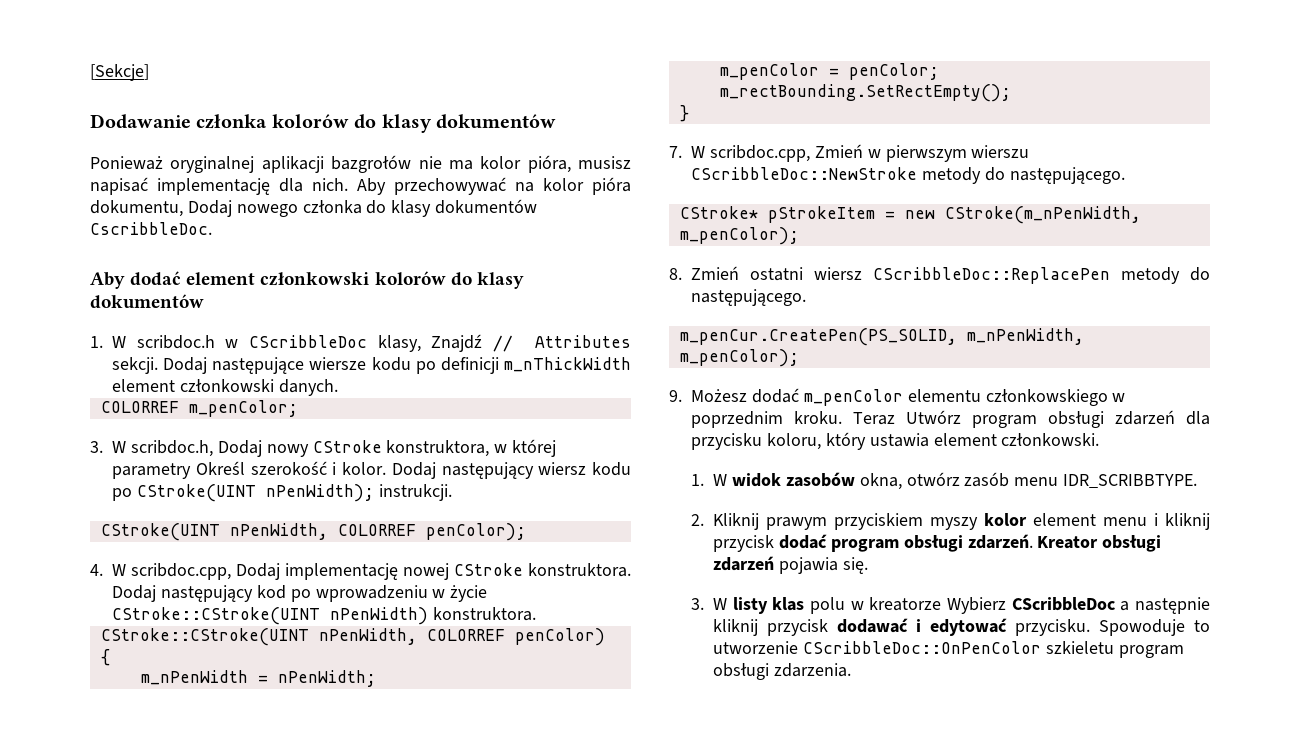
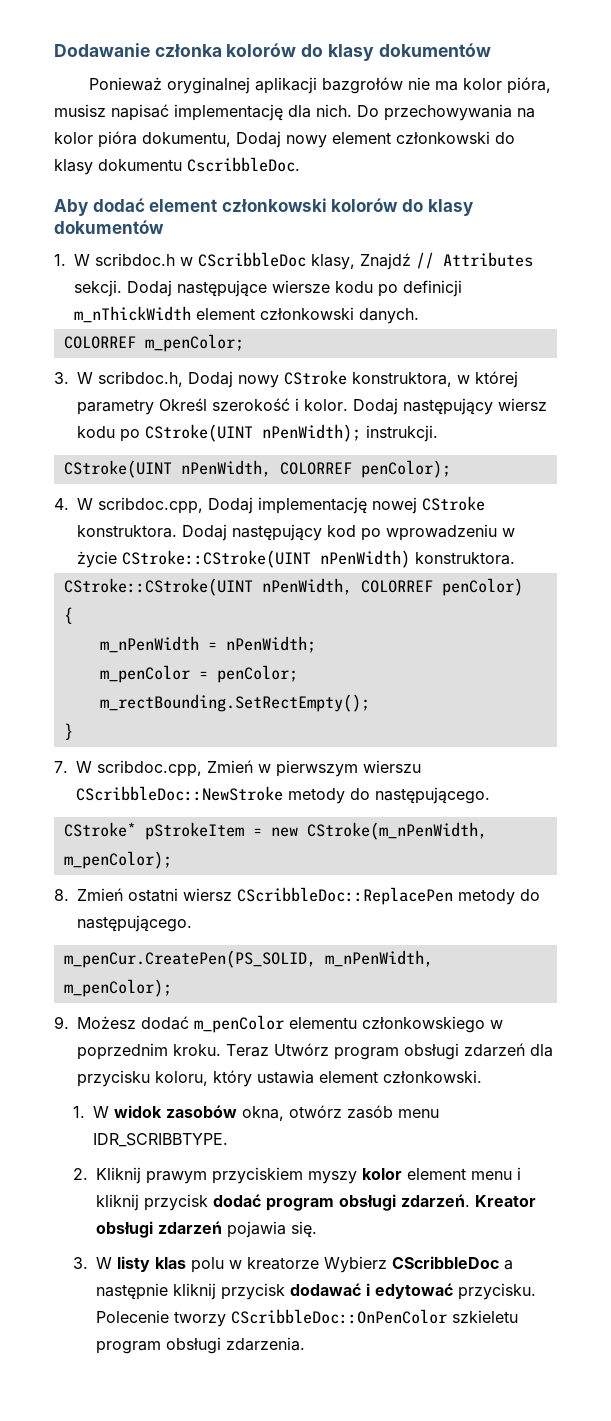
- [Sekcje]
- Aby przechowywać na kolor pióra dokumentu, Dodaj nowego członka do klasy dokumentów CscribbleDoc.
+ Do przechowywania na kolor pióra dokumentu, Dodaj nowy element członkowski do klasy dokumentu CscribbleDoc.
- Spowoduje to utworzenie CScribbleDoc::OnPenColor szkieletu program obsługi zdarzenia.
+ Polecenie tworzy CScribbleDoc::OnPenColor szkieletu program obsługi zdarzenia.

